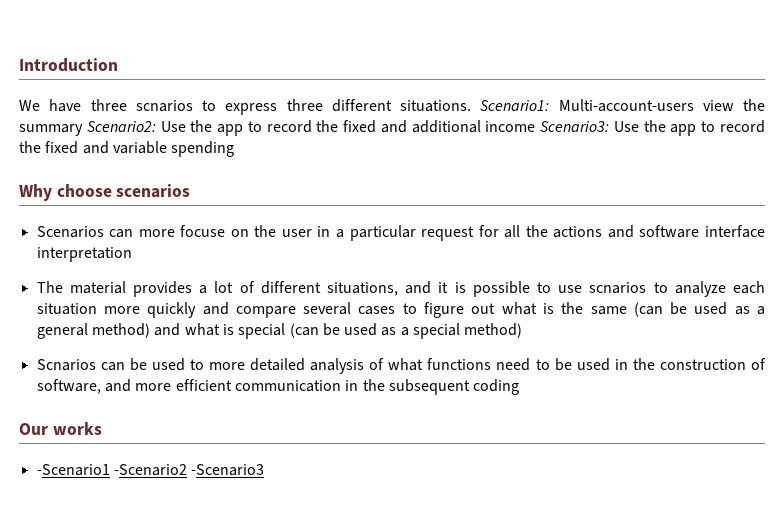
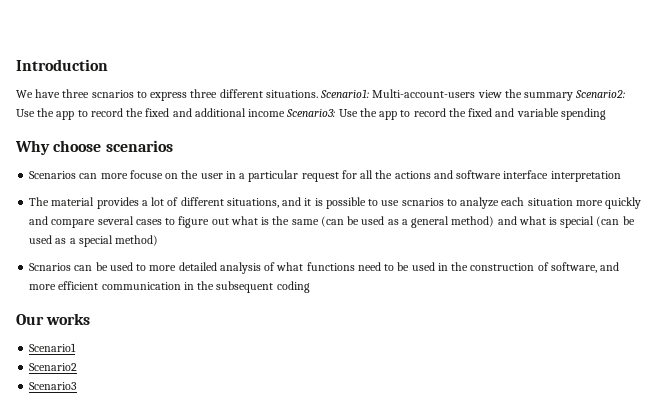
- -Scenario1 -Scenario2 -Scenario3
+ Scenario1
+ Scenario2
+ Scenario3

